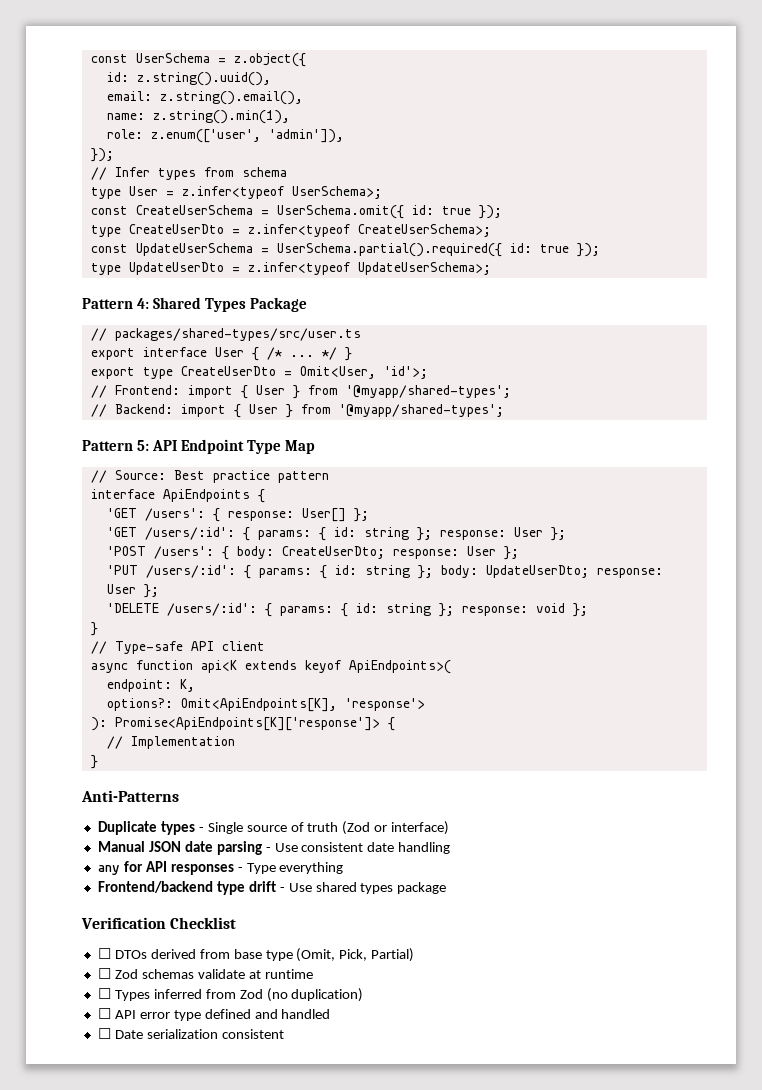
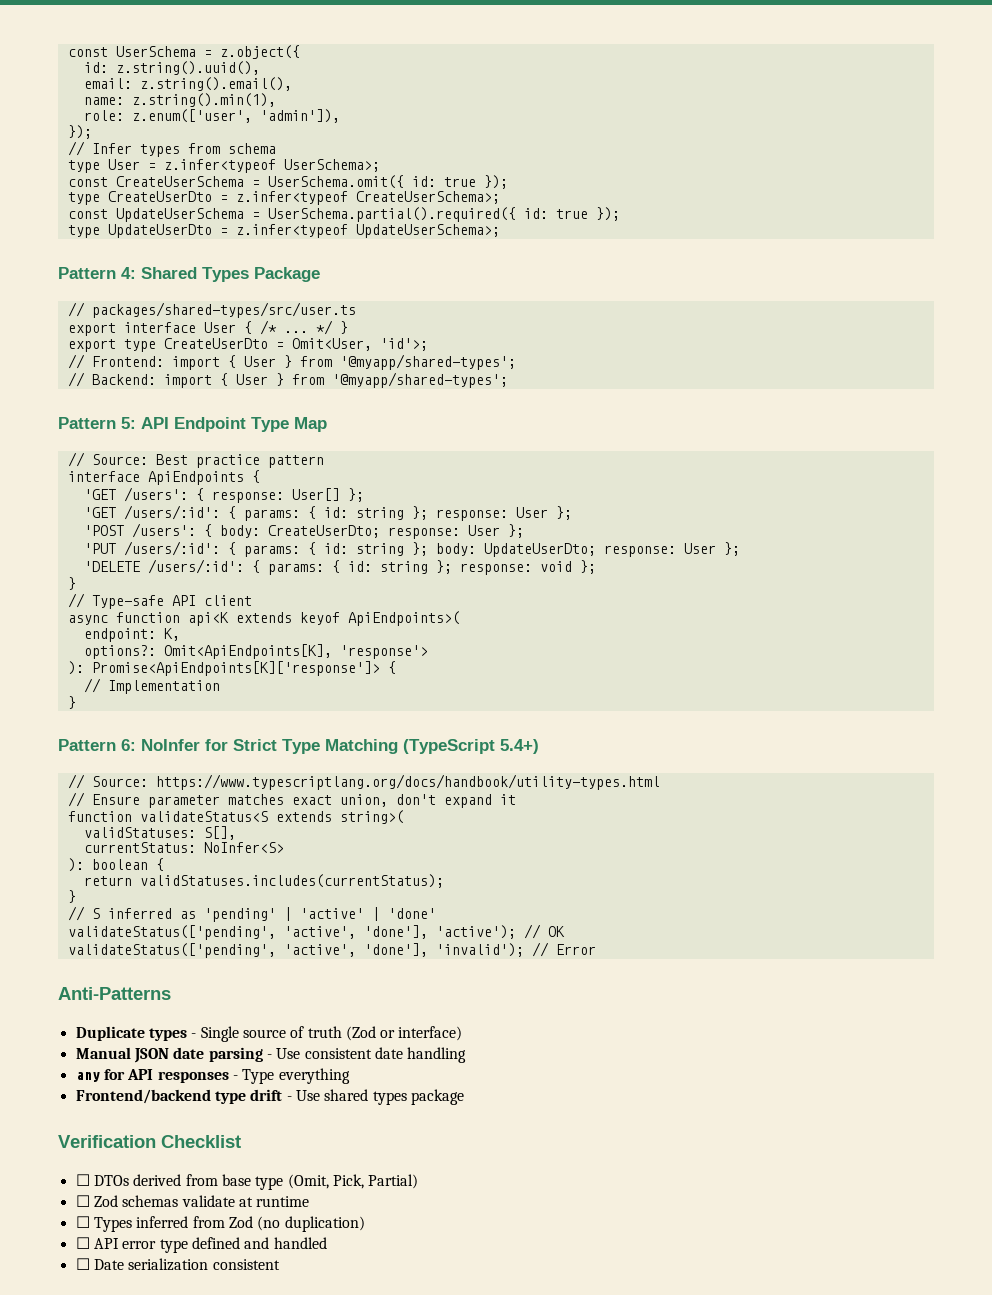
+ Pattern 6: NoInfer for Strict Type Matching (TypeScript 5.4+)
+ // Source: https://www.typescriptlang.org/docs/handbook/utility-types.html
+ // Ensure parameter matches exact union, don't expand it
+ function validateStatus<S extends string>(
+ validStatuses: S[],
+ currentStatus: NoInfer<S>
+ ): boolean {
+ return validStatuses.includes(currentStatus);
+ }
+ // S inferred as 'pending' | 'active' | 'done'
+ validateStatus(['pending', 'active', 'done'], 'active'); // OK
+ validateStatus(['pending', 'active', 'done'], 'invalid'); // Error

